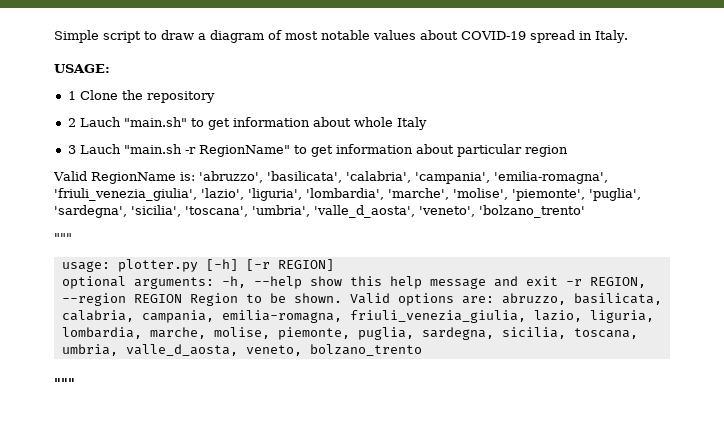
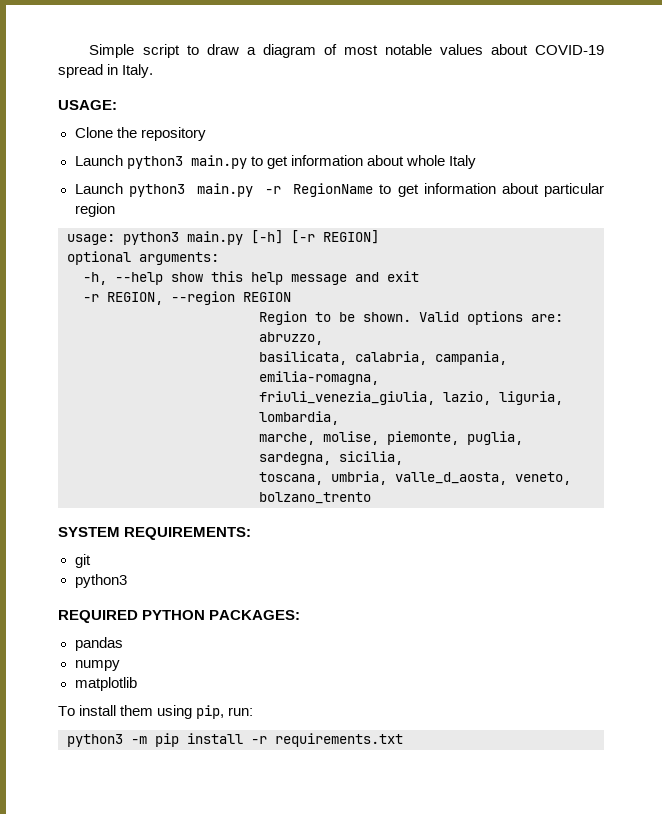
- 1 Clone the repository
+ Clone the repository
- 2 Lauch "main.sh" to get information about whole Italy
+ Launch python3 main.py to get information about whole Italy
- 3 Lauch "main.sh -r RegionName" to get information about particular region
+ Launch python3 main.py -r RegionName to get information about particular region
- Valid RegionName is: 'abruzzo', 'basilicata', 'calabria', 'campania', 'emilia-romagna', 'friuli_venezia_giulia', 'lazio', 'liguria', 'lombardia', 'marche', 'molise', 'piemonte', 'puglia', 'sardegna', 'sicilia', 'toscana', 'umbria', 'valle_d_aosta', 'veneto', 'bolzano_trento'
- """
- usage: plotter.py [-h] [-r REGION]
+ usage: python3 main.py [-h] [-r REGION]
- optional arguments: -h, --help show this help message and exit -r REGION, --region REGION Region to be shown.
+ optional arguments:
+ -h, --help show this help message and exit
+ -r REGION, --region REGION
+ Region to be shown.
- Valid options are: abruzzo, basilicata, calabria, campania, emilia-romagna, friuli_venezia_giulia, lazio, liguria, lombardia, marche, molise, piemonte, puglia, sardegna, sicilia, toscana, umbria, valle_d_aosta, veneto, bolzano_trento
- """
+ Valid options are: abruzzo,
+ basilicata, calabria, campania, emilia-romagna,
+ friuli_venezia_giulia, lazio, liguria, lombardia,
+ marche, molise, piemonte, puglia, sardegna, sicilia,
+ toscana, umbria, valle_d_aosta, veneto, bolzano_trento
+ SYSTEM REQUIREMENTS:
+ git
+ python3
+ REQUIRED PYTHON PACKAGES:
+ pandas
+ numpy
+ matplotlib
+ To install them using pip, run:
+ python3 -m pip install -r requirements.txt

